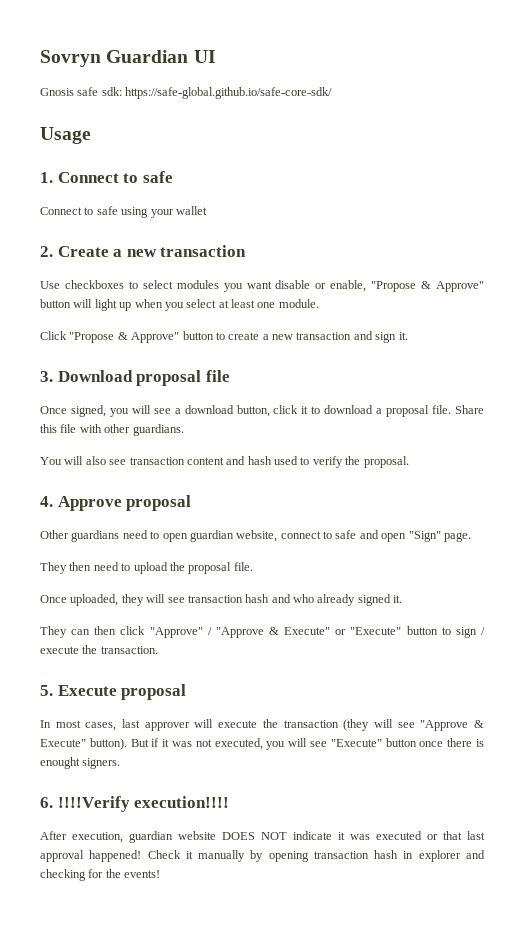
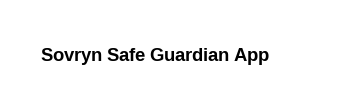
- Sovryn Guardian UI
- Gnosis safe sdk: https://safe-global.github.io/safe-core-sdk/
- Usage
- 1. Connect to safe
- Connect to safe using your wallet
- 2. Create a new transaction
- Use checkboxes to select modules you want disable or enable, "Propose & Approve" button will light up when you select at least one module.
- Click "Propose & Approve" button to create a new transaction and sign it.
- 3. Download proposal file
- Once signed, you will see a download button, click it to download a proposal file. Share this file with other guardians.
- You will also see transaction content and hash used to verify the proposal.
- 4. Approve proposal
- Other guardians need to open guardian website, connect to safe and open "Sign" page.
- They then need to upload the proposal file.
- Once uploaded, they will see transaction hash and who already signed it.
- They can then click "Approve" / "Approve & Execute" or "Execute" button to sign / execute the transaction.
- 5. Execute proposal
- In most cases, last approver will execute the transaction (they will see "Approve & Execute" button). But if it was not executed, you will see "Execute" button once there is enought signers.
- 6. !!!!Verify execution!!!!
- After execution, guardian website DOES NOT indicate it was executed or that last approval happened! Check it manually by opening transaction hash in explorer and checking for the events!
+ Sovryn Safe Guardian App

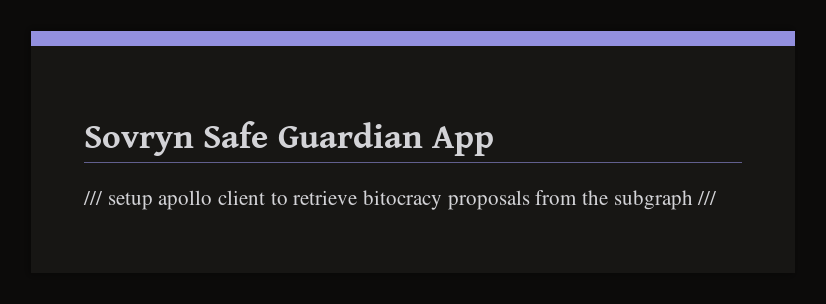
+ /// setup apollo client to retrieve bitocracy proposals from the subgraph ///

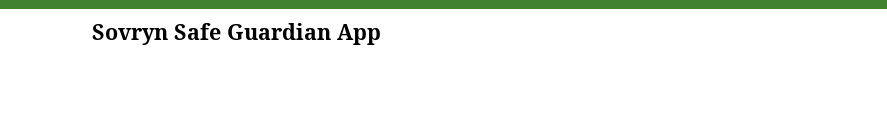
- /// setup apollo client to retrieve bitocracy proposals from the subgraph ///

